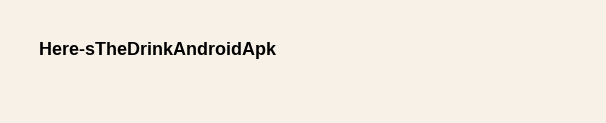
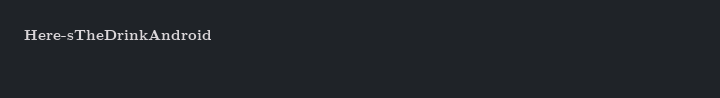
- Here-sTheDrinkAndroidApk
+ Here-sTheDrinkAndroid

